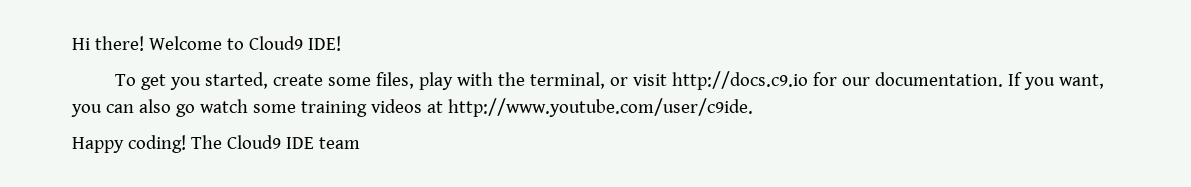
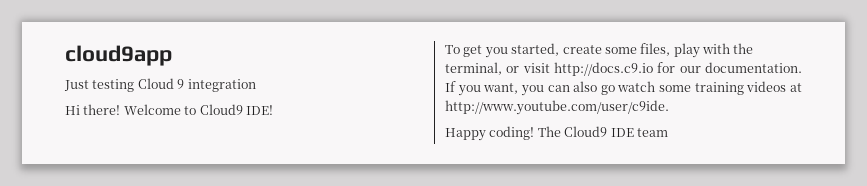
+ cloud9app
+ Just testing Cloud 9 integration

